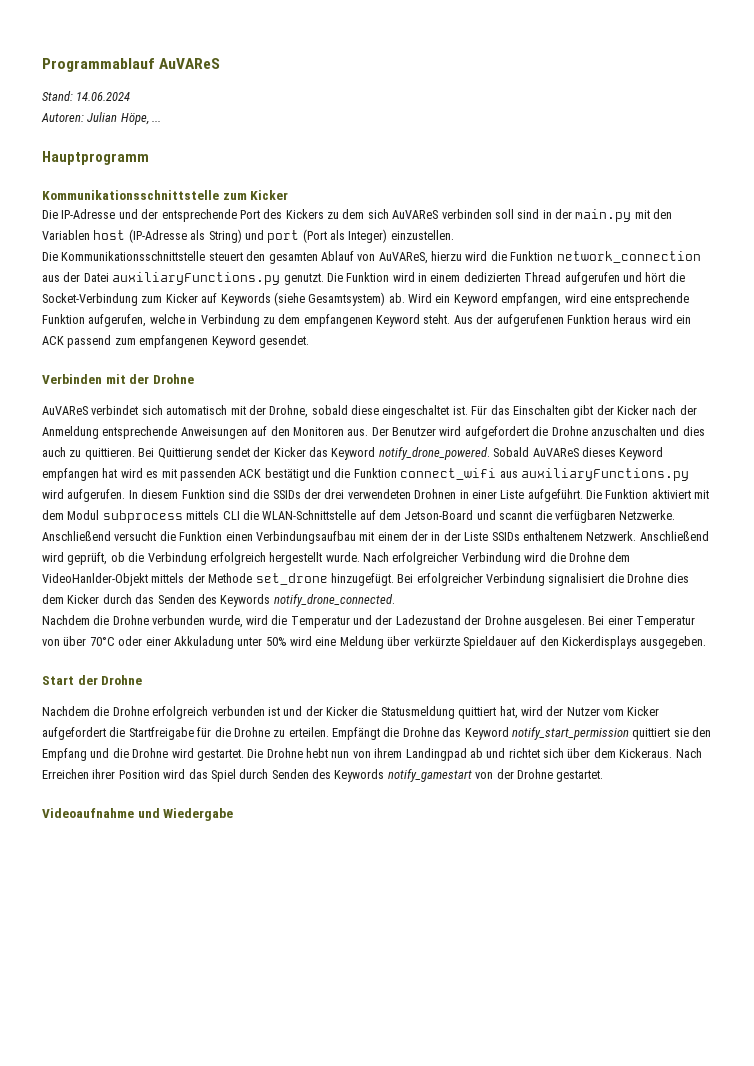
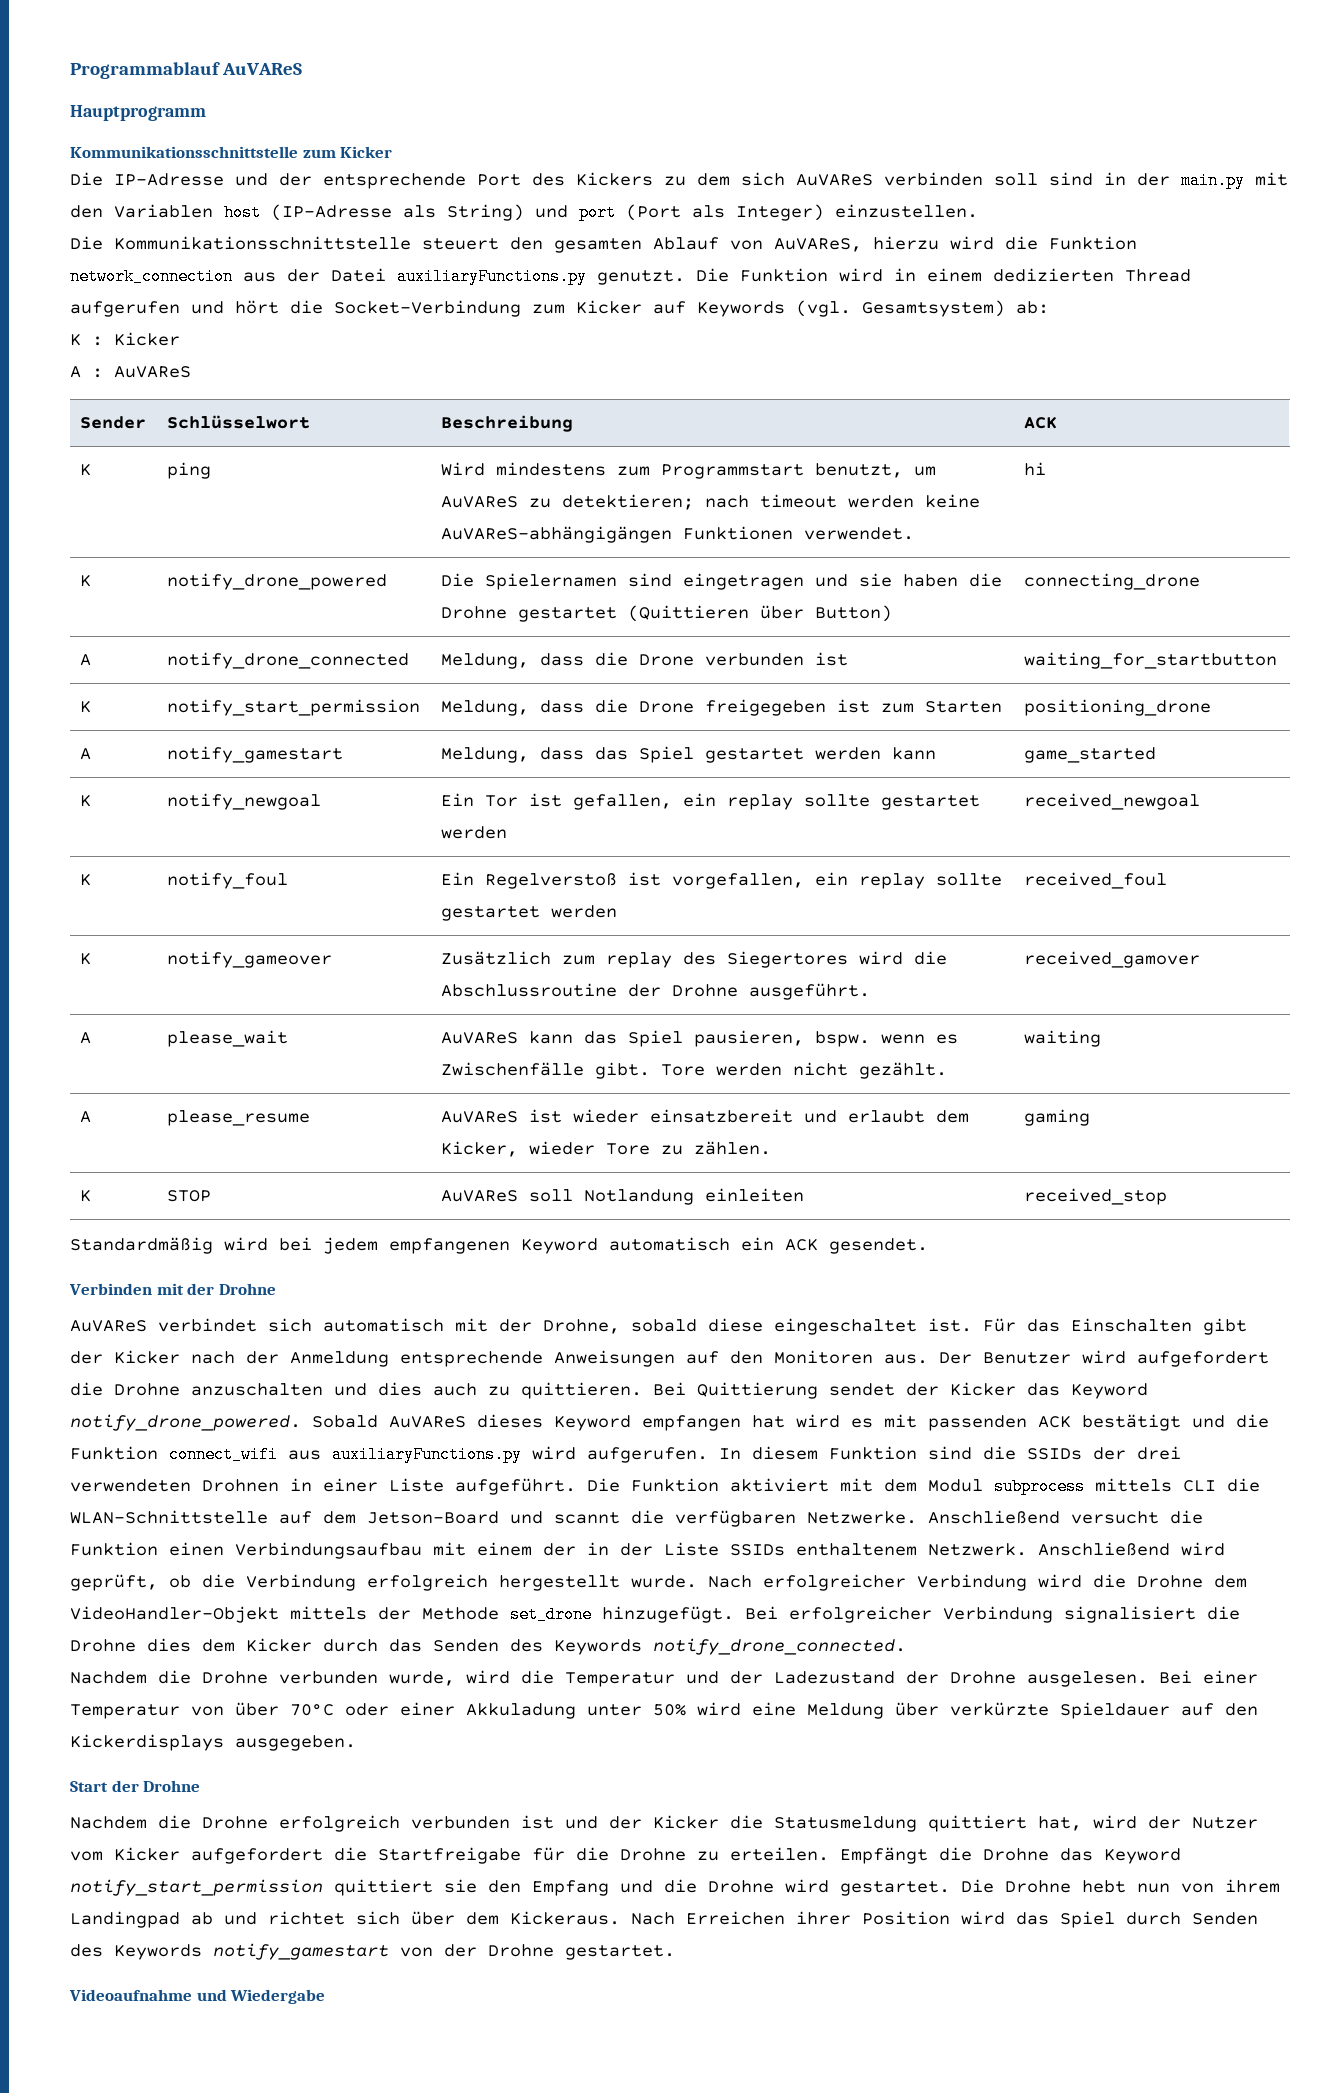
- Stand: 14.06.2024
- Autoren: Julian Höpe, ...
- Die Funktion wird in einem dedizierten Thread aufgerufen und hört die Socket-Verbindung zum Kicker auf Keywords (siehe Gesamtsystem) ab. Wird ein Keyword empfangen, wird eine entsprechende Funktion aufgerufen, welche in Verbindung zu dem empfangenen Keyword steht. Aus der aufgerufenen Funktion heraus wird ein ACK passend zum empfangenen Keyword gesendet.
+ Die Funktion wird in einem dedizierten Thread aufgerufen und hört die Socket-Verbindung zum Kicker auf Keywords (vgl. Gesamtsystem) ab:
+ K : Kicker
+ A : AuVAReS
+ Sender | Schlüsselwort | Beschreibung | ACK
+ K | ping | Wird mindestens zum Programmstart benutzt, um AuVAReS zu detektieren; nach timeout werden keine AuVAReS-abhängigängen Funktionen verwendet. | hi
+ K | notify_drone_powered | Die Spielernamen sind eingetragen und sie haben die Drohne gestartet (Quittieren über Button) | connecting_drone
+ A | notify_drone_connected | Meldung, dass die Drone verbunden ist | waiting_for_startbutton
+ K | notify_start_permission | Meldung, dass die Drone freigegeben ist zum Starten | positioning_drone
+ A | notify_gamestart | Meldung, dass das Spiel gestartet werden kann | game_started
+ K | notify_newgoal | Ein Tor ist gefallen, ein replay sollte gestartet werden | received_newgoal
+ K | notify_foul | Ein Regelverstoß ist vorgefallen, ein replay sollte gestartet werden | received_foul
+ K | notify_gameover | Zusätzlich zum replay des Siegertores wird die Abschlussroutine der Drohne ausgeführt. | received_gamover
+ A | please_wait | AuVAReS kann das Spiel pausieren, bspw. wenn es Zwischenfälle gibt. Tore werden nicht gezählt. | waiting
+ A | please_resume | AuVAReS ist wieder einsatzbereit und erlaubt dem Kicker, wieder Tore zu zählen. | gaming
+ K | STOP | AuVAReS soll Notlandung einleiten | received_stop
+ Standardmäßig wird bei jedem empfangenen Keyword automatisch ein ACK gesendet.
- Nach erfolgreicher Verbindung wird die Drohne dem VideoHanlder-Objekt mittels der Methode set_drone hinzugefügt.
+ Nach erfolgreicher Verbindung wird die Drohne dem VideoHandler-Objekt mittels der Methode set_drone hinzugefügt.

